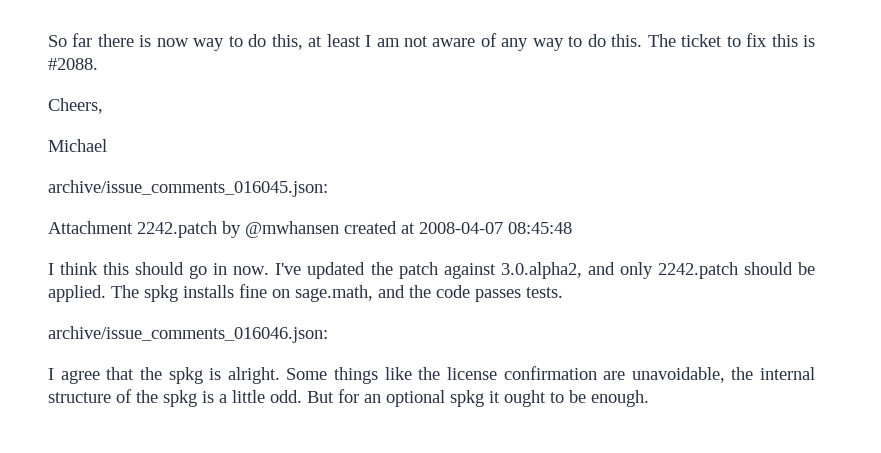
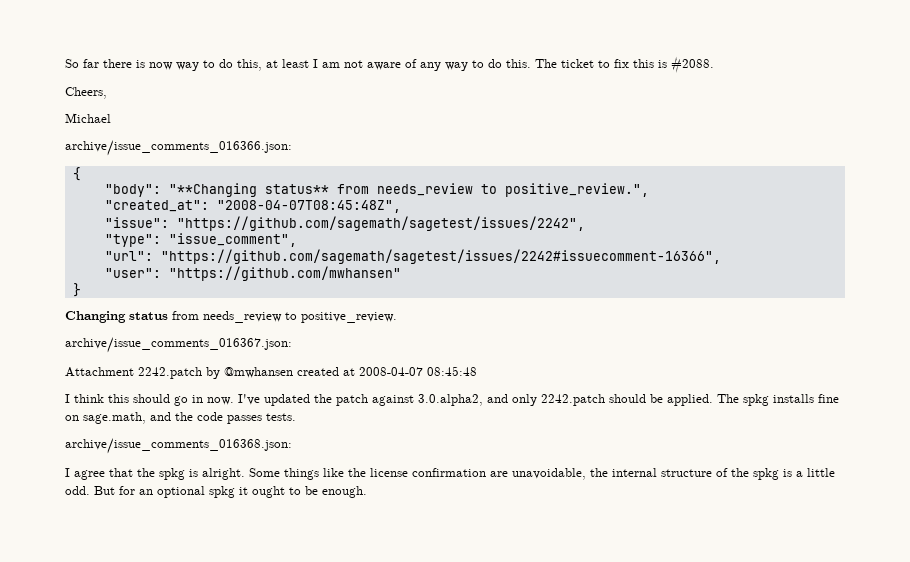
- archive/issue_comments_016045.json:
+ archive/issue_comments_016366.json:
+ {
+ "body": "**Changing status** from needs_review to positive_review.",
+ "created_at": "2008-04-07T08:45:48Z",
+ "issue": "https://github.com/sagemath/sagetest/issues/2242",
+ "type": "issue_comment",
+ "url": "https://github.com/sagemath/sagetest/issues/2242#issuecomment-16366",
+ "user": "https://github.com/mwhansen"
+ }
+ Changing status from needs_review to positive_review.
+ archive/issue_comments_016367.json:
- archive/issue_comments_016046.json:
+ archive/issue_comments_016368.json:

